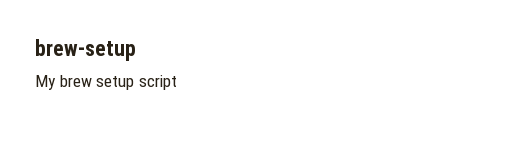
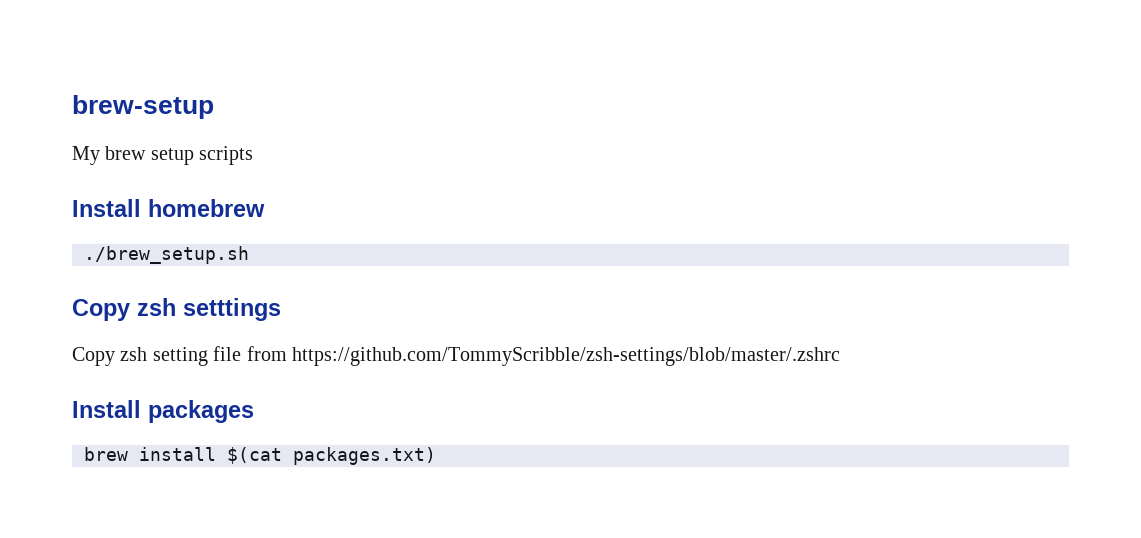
- My brew setup script
+ My brew setup scripts
+ Install homebrew
+ ./brew_setup.sh
+ Copy zsh setttings
+ Copy zsh setting file from https://github.com/TommyScribble/zsh-settings/blob/master/.zshrc
+ Install packages
+ brew install $(cat packages.txt)

